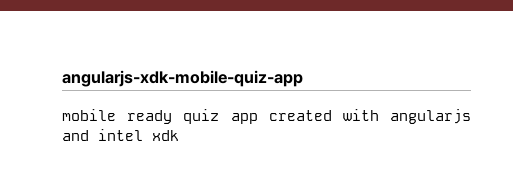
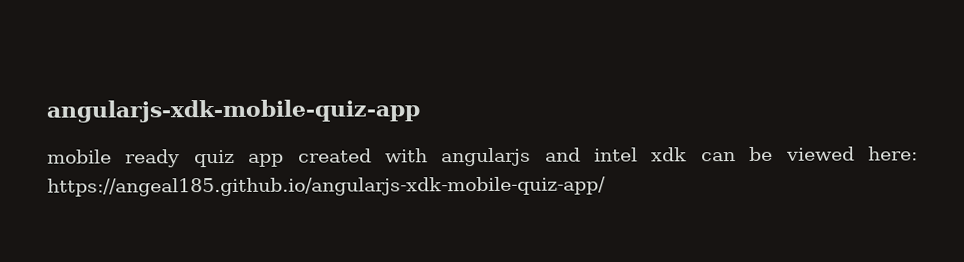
- mobile ready quiz app created with angularjs and intel xdk
+ mobile ready quiz app created with angularjs and intel xdk can be viewed here: https://angeal185.github.io/angularjs-xdk-mobile-quiz-app/

